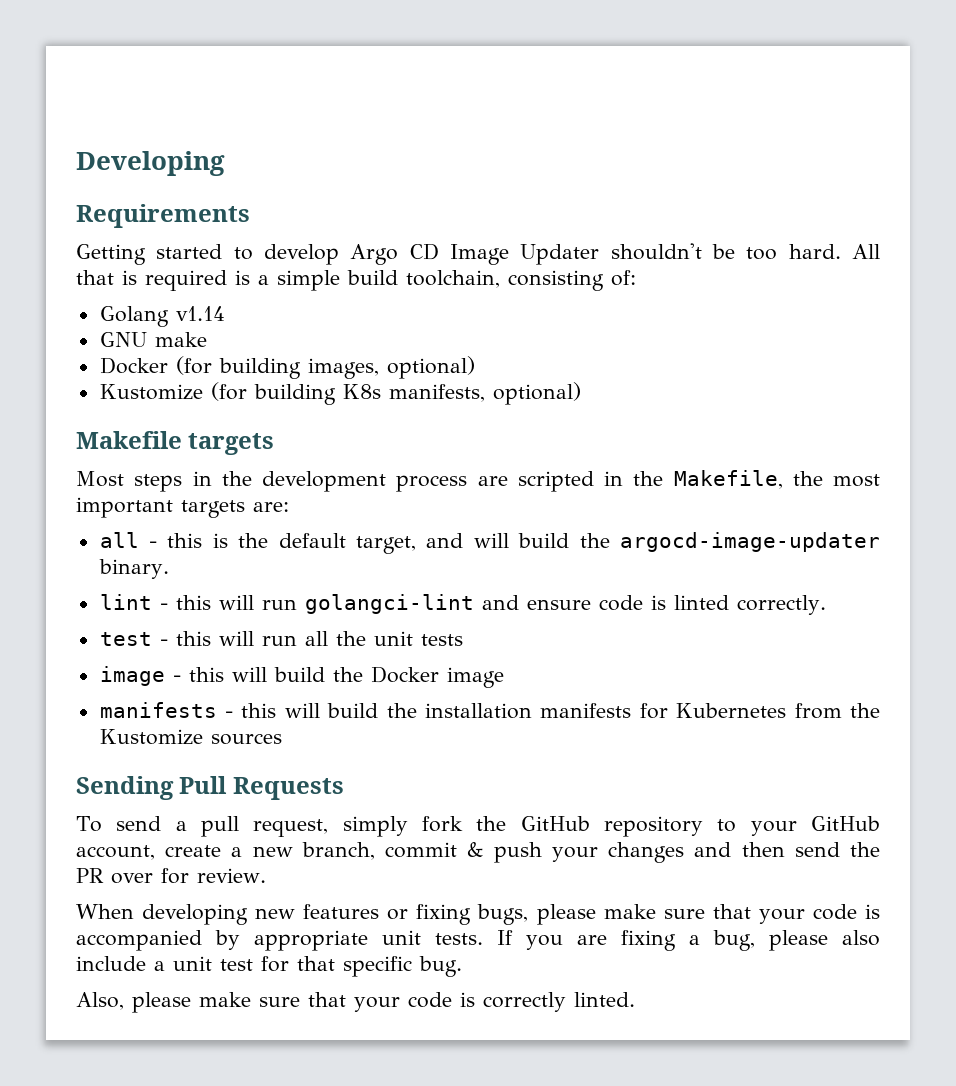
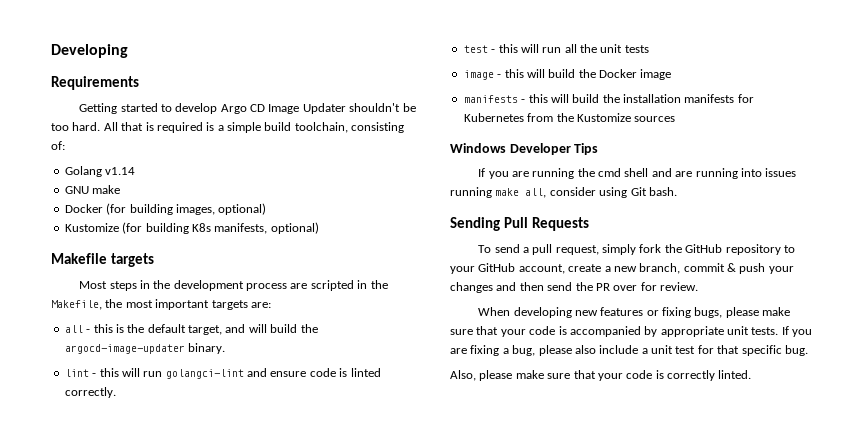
+ Windows Developer Tips
+ If you are running the cmd shell and are running into issues running make all, consider using Git bash.

